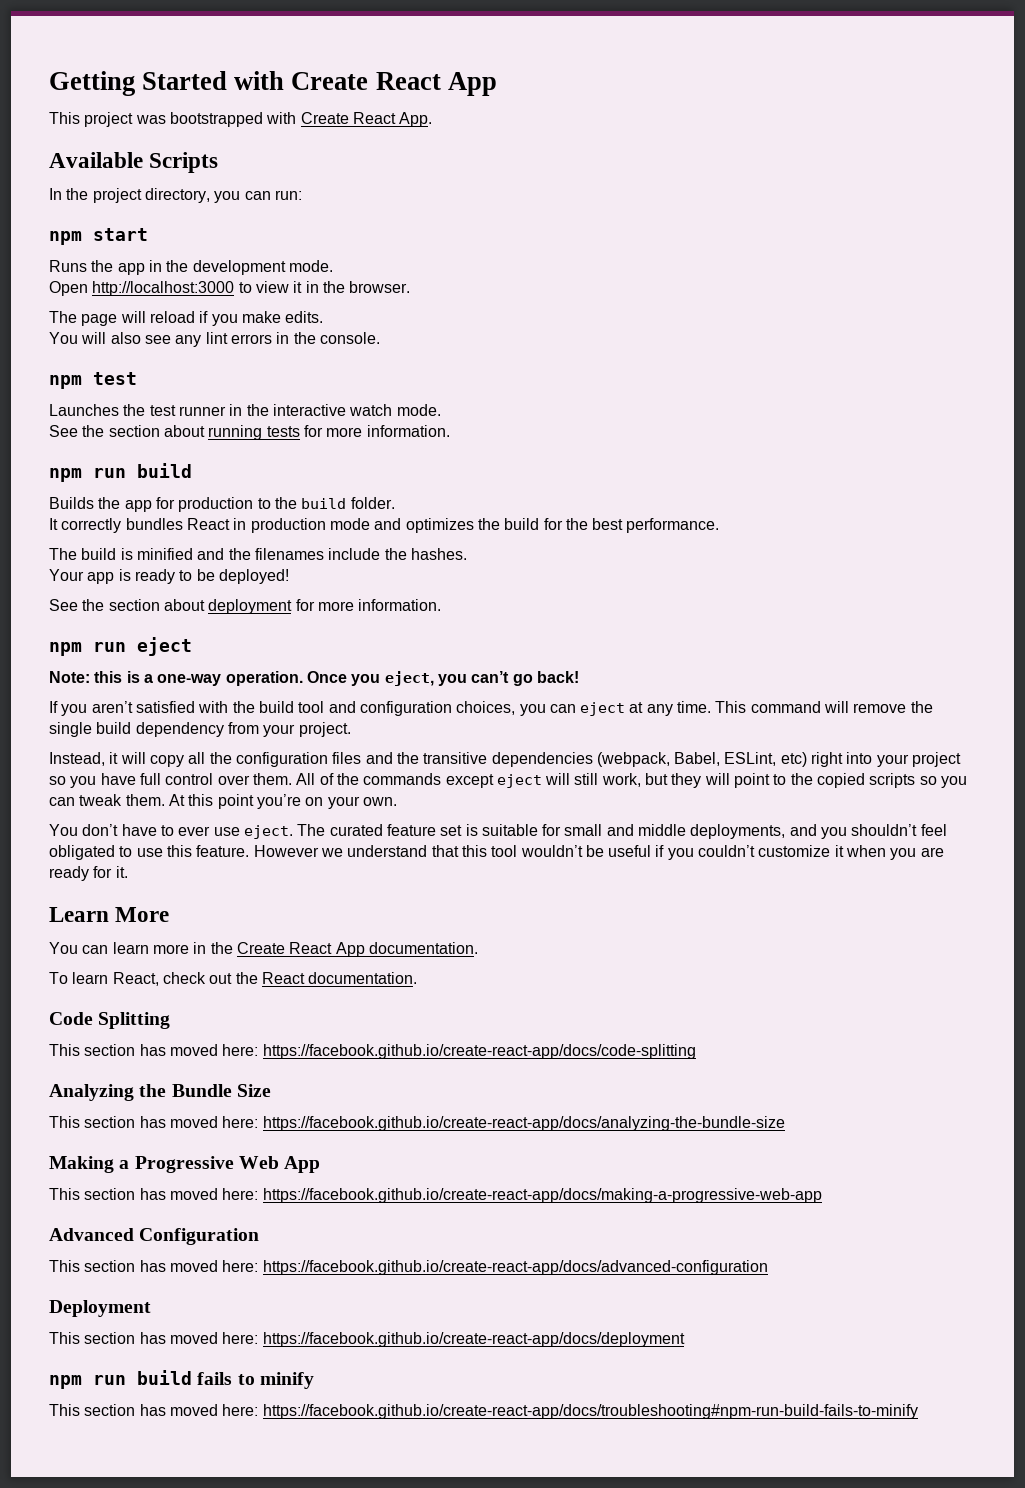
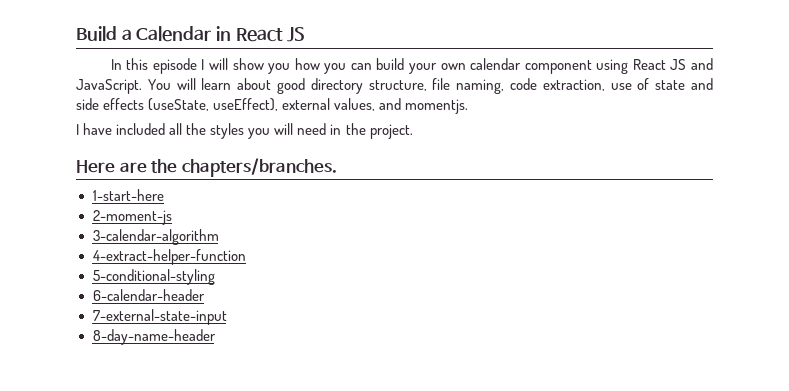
- Getting Started with Create React App
- This project was bootstrapped with Create React App.
- Available Scripts
- In the project directory, you can run:
- npm start
- Runs the app in the development mode.
- Open http://localhost:3000 to view it in the browser.
- The page will reload if you make edits.
- You will also see any lint errors in the console.
- npm test
- Launches the test runner in the interactive watch mode.
- See the section about running tests for more information.
- npm run build
- Builds the app for production to the build folder.
- It correctly bundles React in production mode and optimizes the build for the best performance.
- The build is minified and the filenames include the hashes.
- Your app is ready to be deployed!
- See the section about deployment for more information.
- npm run eject
- Note: this is a one-way operation. Once you eject, you can’t go back!
- If you aren’t satisfied with the build tool and configuration choices, you can eject at any time. This command will remove the single build dependency from your project.
- Instead, it will copy all the configuration files and the transitive dependencies (webpack, Babel, ESLint, etc) right into your project so you have full control over them. All of the commands except eject will still work, but they will point to the copied scripts so you can tweak them. At this point you’re on your own.
- You don’t have to ever use eject. The curated feature set is suitable for small and middle deployments, and you shouldn’t feel obligated to use this feature. However we understand that this tool wouldn’t be useful if you couldn’t customize it when you are ready for it.
- Learn More
- You can learn more in the Create React App documentation.
- To learn React, check out the React documentation.
- Code Splitting
- This section has moved here: https://facebook.github.io/create-react-app/docs/code-splitting
- Analyzing the Bundle Size
- This section has moved here: https://facebook.github.io/create-react-app/docs/analyzing-the-bundle-size
- Making a Progressive Web App
- This section has moved here: https://facebook.github.io/create-react-app/docs/making-a-progressive-web-app
- Advanced Configuration
- This section has moved here: https://facebook.github.io/create-react-app/docs/advanced-configuration
- Deployment
- This section has moved here: https://facebook.github.io/create-react-app/docs/deployment
- npm run build fails to minify
- This section has moved here: https://facebook.github.io/create-react-app/docs/troubleshooting#npm-run-build-fails-to-minify
+ Build a Calendar in React JS
+ In this episode I will show you how you can build your own calendar component using React JS and JavaScript. You will learn about good directory structure, file naming, code extraction, use of state and side effects (useState, useEffect), external values, and momentjs.
+ I have included all the styles you will need in the project.
+ Here are the chapters/branches.
+ 1-start-here
+ 2-moment-js
+ 3-calendar-algorithm
+ 4-extract-helper-function
+ 5-conditional-styling
+ 6-calendar-header
+ 7-external-state-input
+ 8-day-name-header

